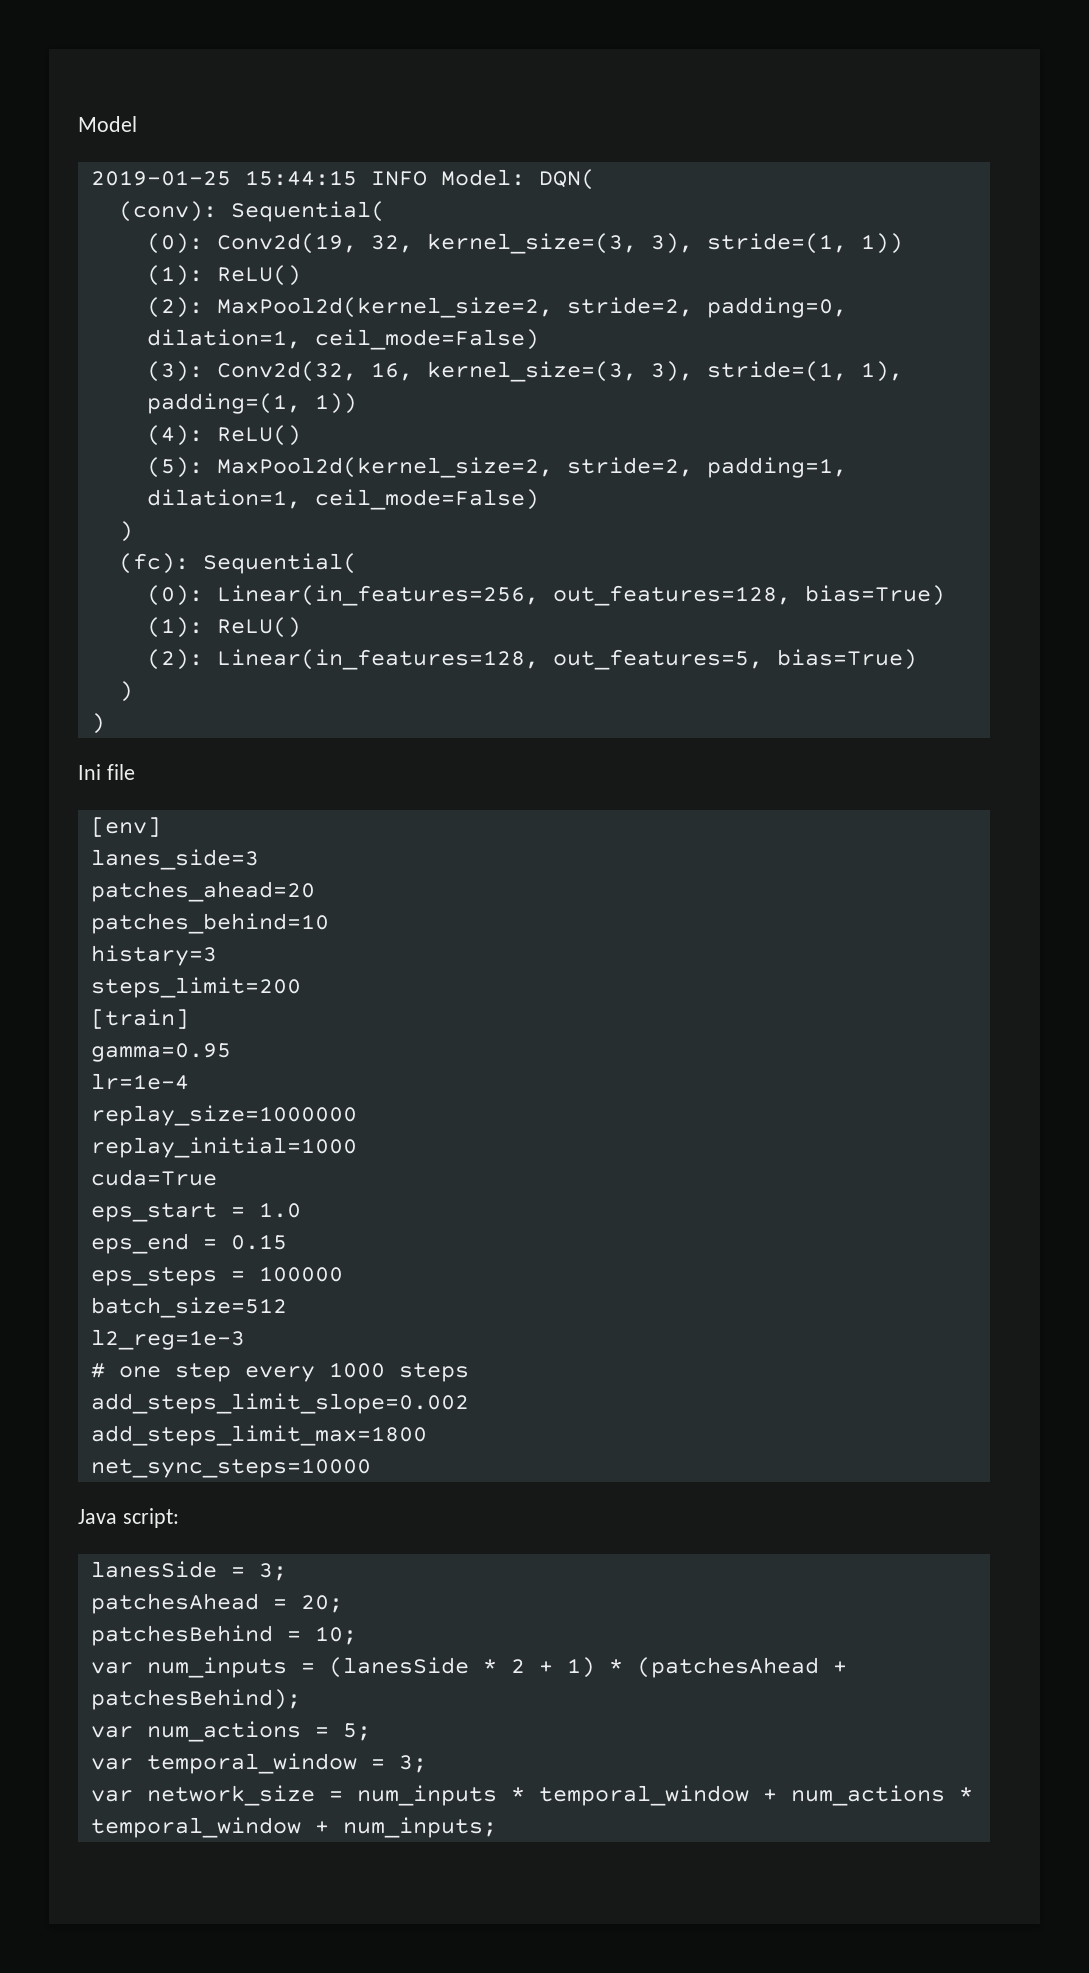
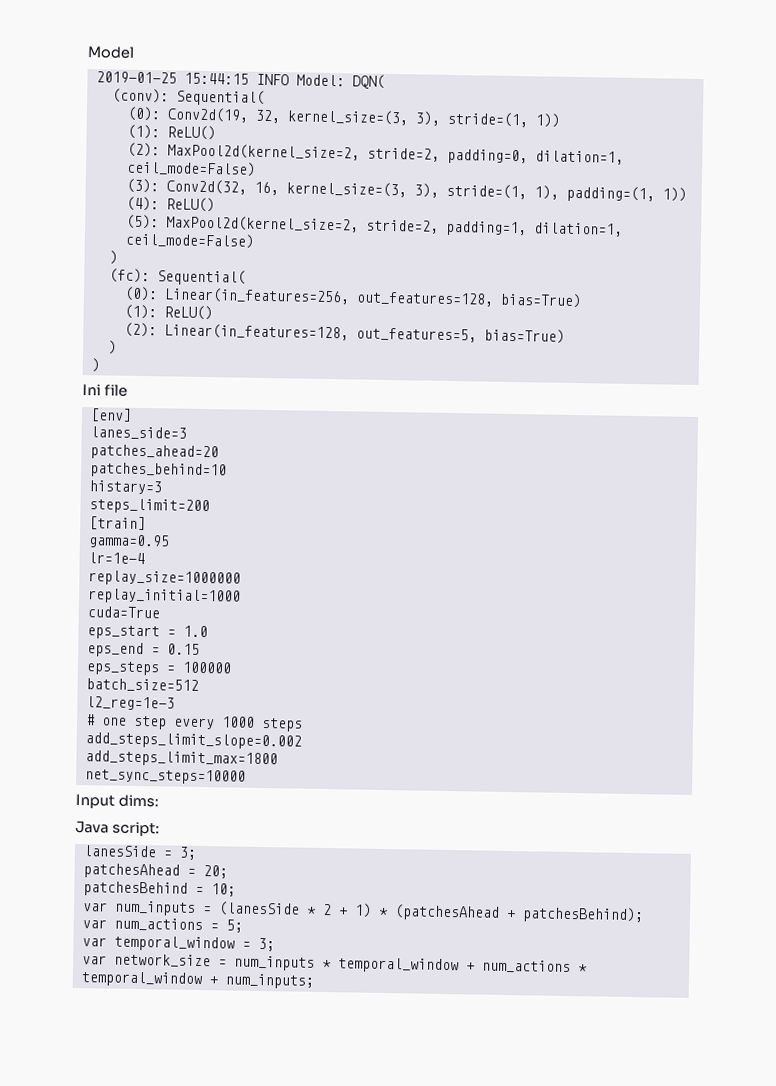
+ Input dims:

